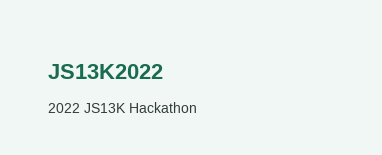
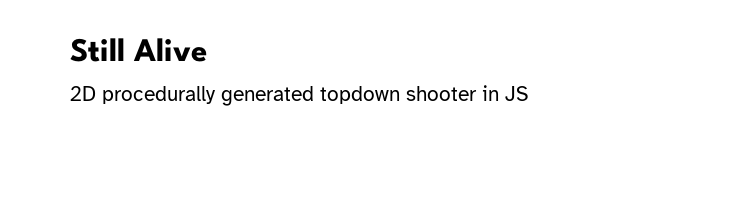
- JS13K2022
- 2022 JS13K Hackathon
+ Still Alive
+ 2D procedurally generated topdown shooter in JS

